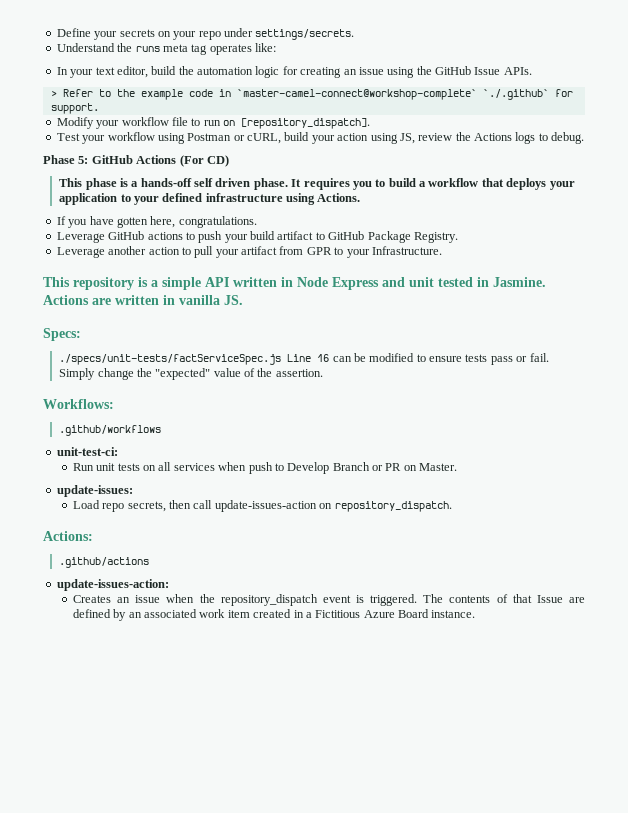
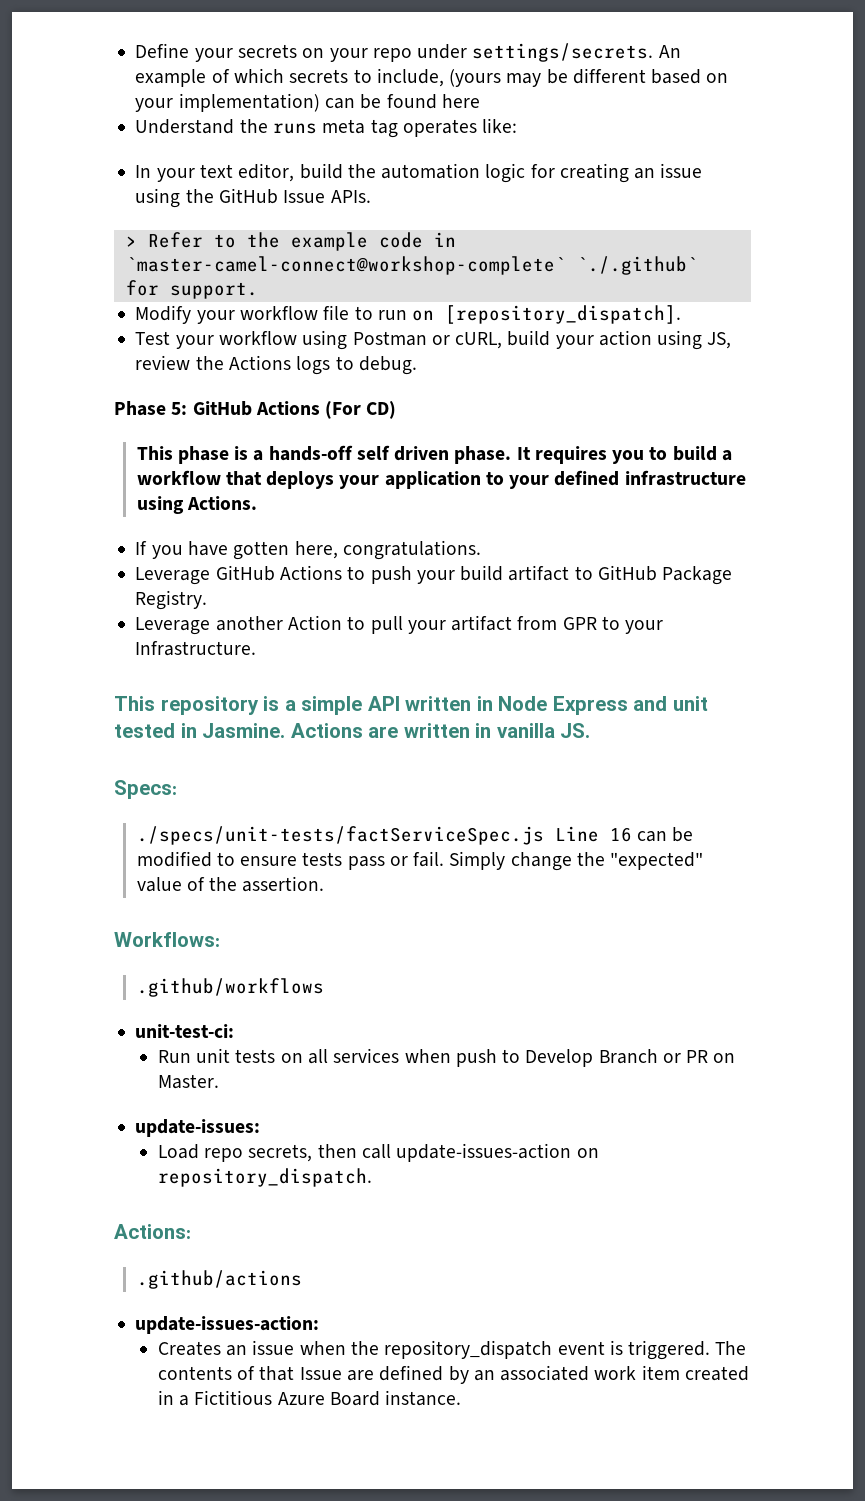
+ An example of which secrets to include, (yours may be different based on your implementation) can be found here
- Leverage GitHub actions to push your build artifact to GitHub Package Registry.
+ Leverage GitHub Actions to push your build artifact to GitHub Package Registry.
- Leverage another action to pull your artifact from GPR to your Infrastructure.
+ Leverage another Action to pull your artifact from GPR to your Infrastructure.

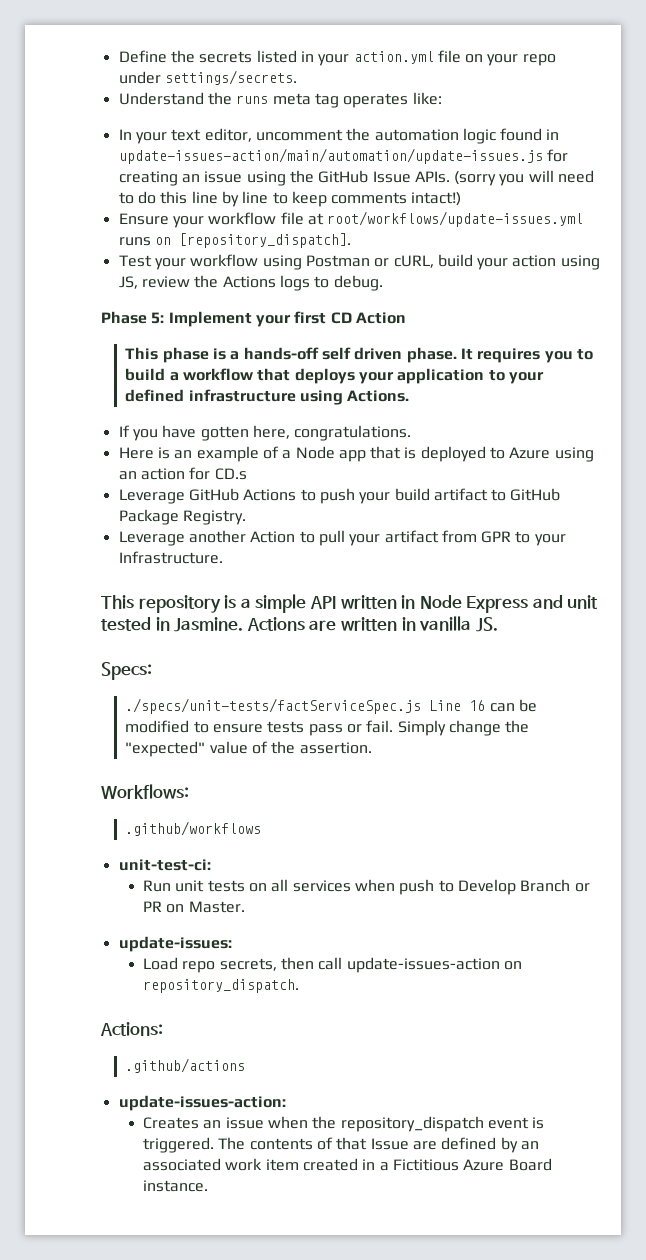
- Define your secrets on your repo under settings/secrets. An example of which secrets to include, (yours may be different based on your implementation) can be found here
+ Define the secrets listed in your action.yml file on your repo under settings/secrets.
- In your text editor, build the automation logic for creating an issue using the GitHub Issue APIs.
- > Refer to the example code in `master-camel-connect@workshop-complete` `./.github` for support.
- Modify your workflow file to run on [repository_dispatch].
+ In your text editor, uncomment the automation logic found in update-issues-action/main/automation/update-issues.js for creating an issue using the GitHub Issue APIs. (sorry you will need to do this line by line to keep comments intact!)
+ Ensure your workflow file at root/workflows/update-issues.yml runs on [repository_dispatch].
- Phase 5: GitHub Actions (For CD)
+ Phase 5: Implement your first CD Action
+ Here is an example of a Node app that is deployed to Azure using an action for CD.s

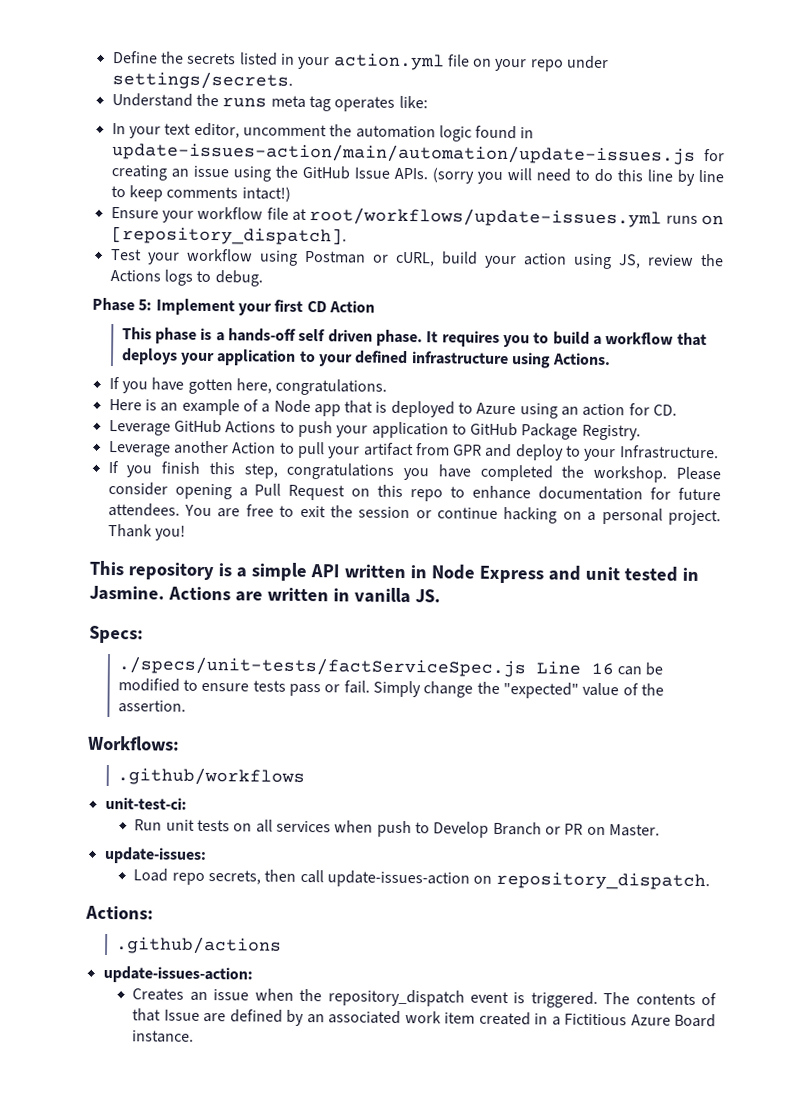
- Here is an example of a Node app that is deployed to Azure using an action for CD.s
+ Here is an example of a Node app that is deployed to Azure using an action for CD.
- Leverage GitHub Actions to push your build artifact to GitHub Package Registry.
+ Leverage GitHub Actions to push your application to GitHub Package Registry.
- Leverage another Action to pull your artifact from GPR to your Infrastructure.
+ Leverage another Action to pull your artifact from GPR and deploy to your Infrastructure.
+ If you finish this step, congratulations you have completed the workshop. Please consider opening a Pull Request on this repo to enhance documentation for future attendees. You are free to exit the session or continue hacking on a personal project. Thank you!

